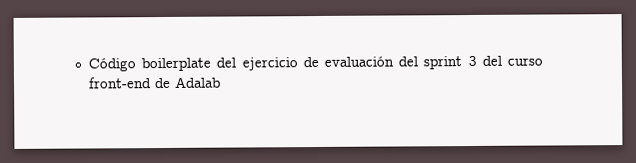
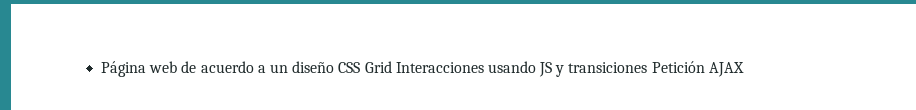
- Código boilerplate del ejercicio de evaluación del sprint 3 del curso front-end de Adalab
+ Página web de acuerdo a un diseño CSS Grid Interacciones usando JS y transiciones Petición AJAX

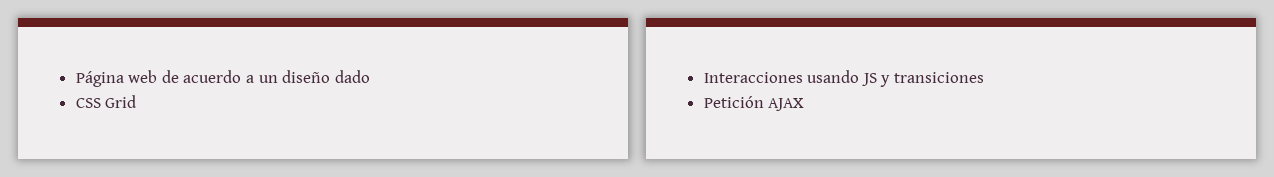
- Página web de acuerdo a un diseño CSS Grid Interacciones usando JS y transiciones Petición AJAX
+ Página web de acuerdo a un diseño dado
+ CSS Grid
+ Interacciones usando JS y transiciones
+ Petición AJAX

